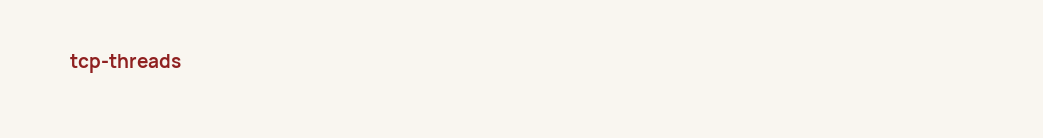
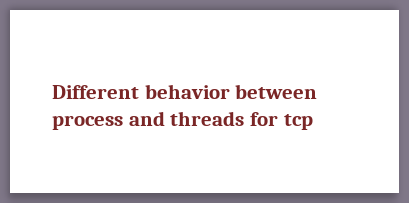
- tcp-threads
+ Different behavior between process and threads for tcp

